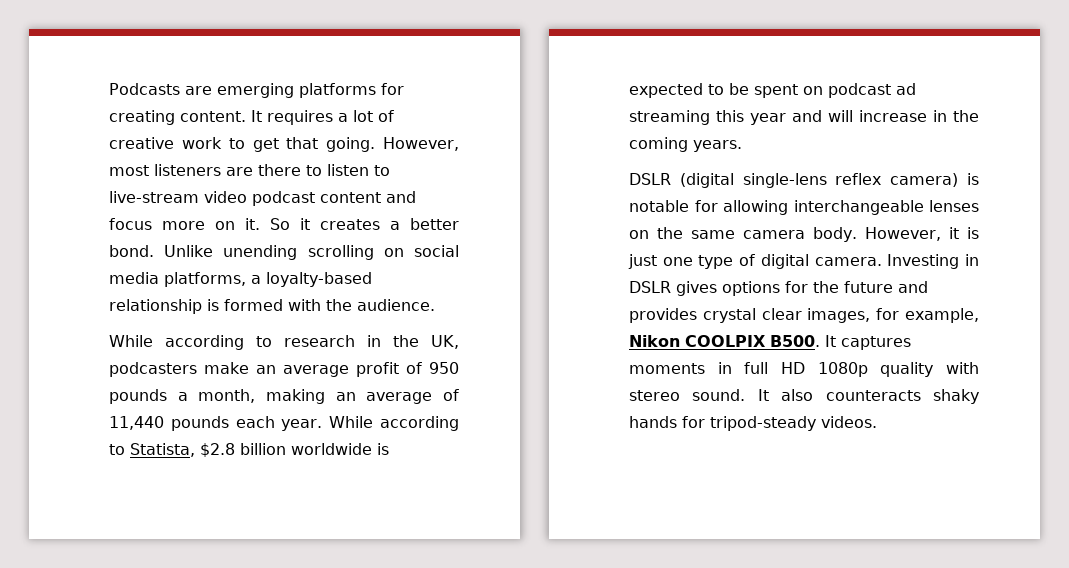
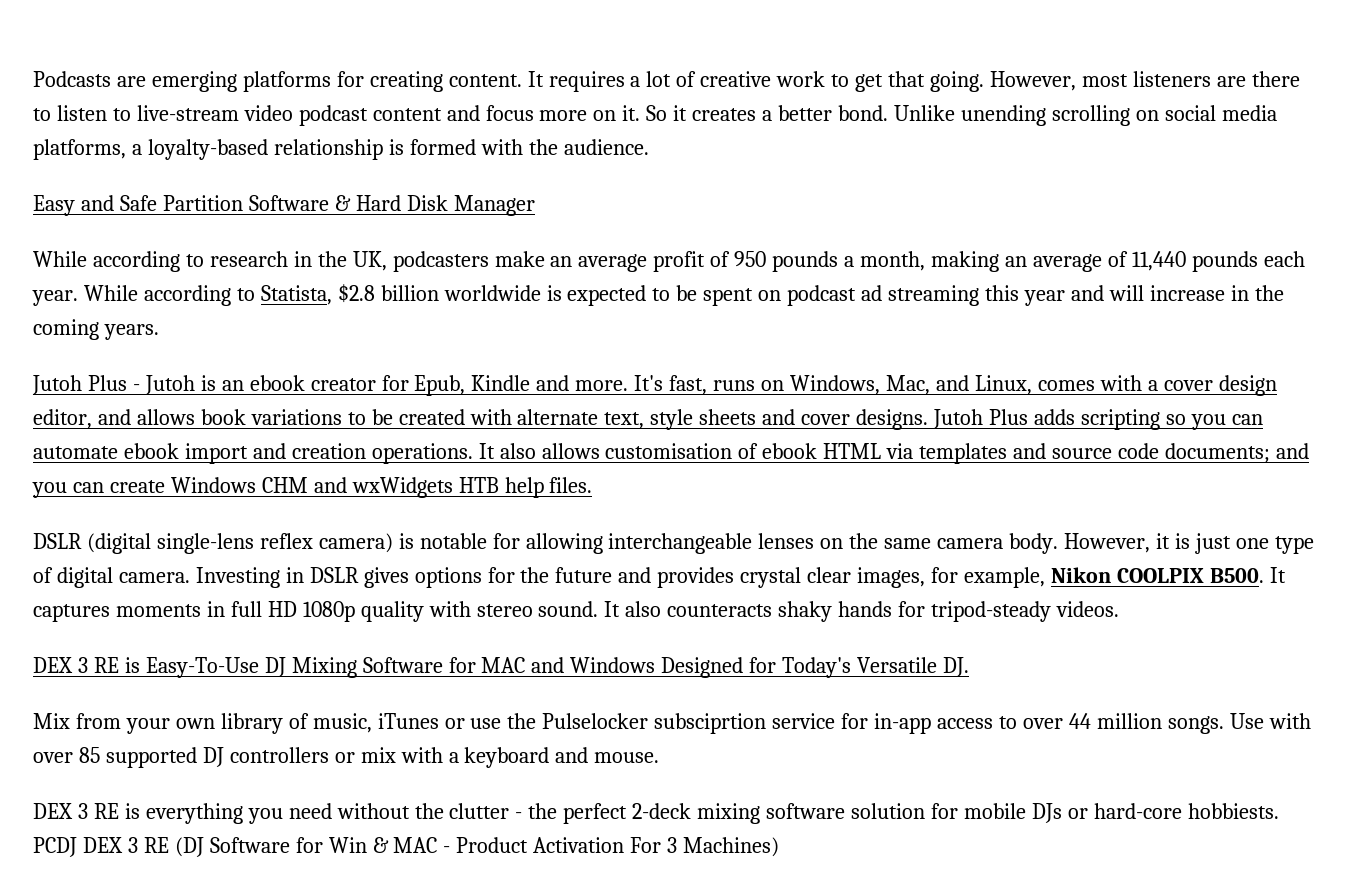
+ Easy and Safe Partition Software & Hard Disk Manager
+ Jutoh Plus - Jutoh is an ebook creator for Epub, Kindle and more. It's fast, runs on Windows, Mac, and Linux, comes with a cover design editor, and allows book variations to be created with alternate text, style sheets and cover designs. Jutoh Plus adds scripting so you can automate ebook import and creation operations. It also allows customisation of ebook HTML via templates and source code documents; and you can create Windows CHM and wxWidgets HTB help files.
+ DEX 3 RE is Easy-To-Use DJ Mixing Software for MAC and Windows Designed for Today's Versatile DJ.
+ Mix from your own library of music, iTunes or use the Pulselocker subsciprtion service for in-app access to over 44 million songs. Use with over 85 supported DJ controllers or mix with a keyboard and mouse.
+ DEX 3 RE is everything you need without the clutter - the perfect 2-deck mixing software solution for mobile DJs or hard-core hobbiests. PCDJ DEX 3 RE (DJ Software for Win & MAC - Product Activation For 3 Machines)

